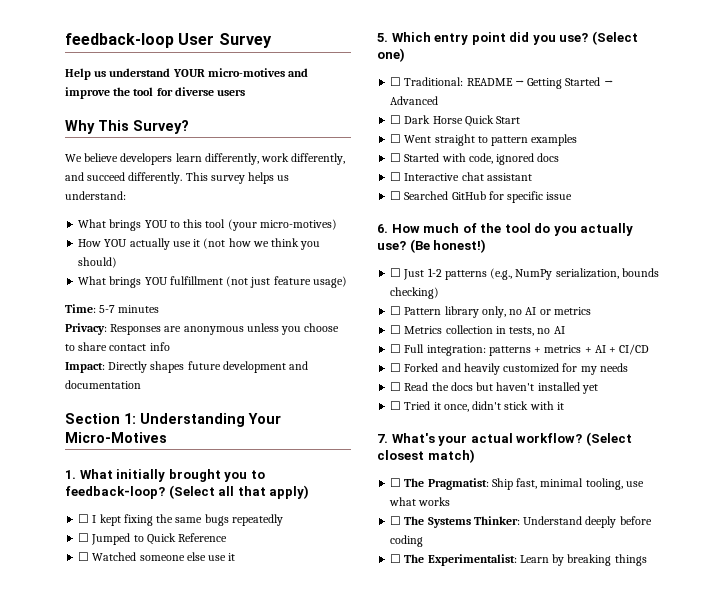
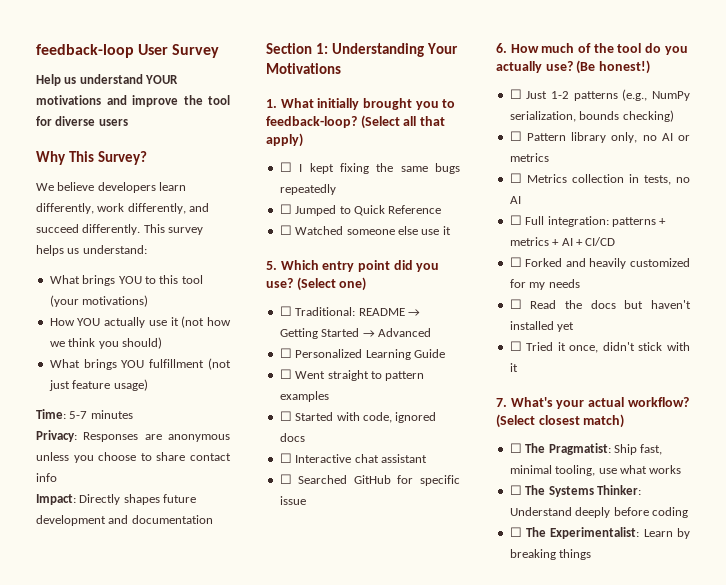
- Help us understand YOUR micro-motives and improve the tool for diverse users
+ Help us understand YOUR motivations and improve the tool for diverse users
- What brings YOU to this tool (your micro-motives)
+ What brings YOU to this tool (your motivations)
- Section 1: Understanding Your Micro-Motives
+ Section 1: Understanding Your Motivations
- ☐ Dark Horse Quick Start
+ ☐ Personalized Learning Guide

